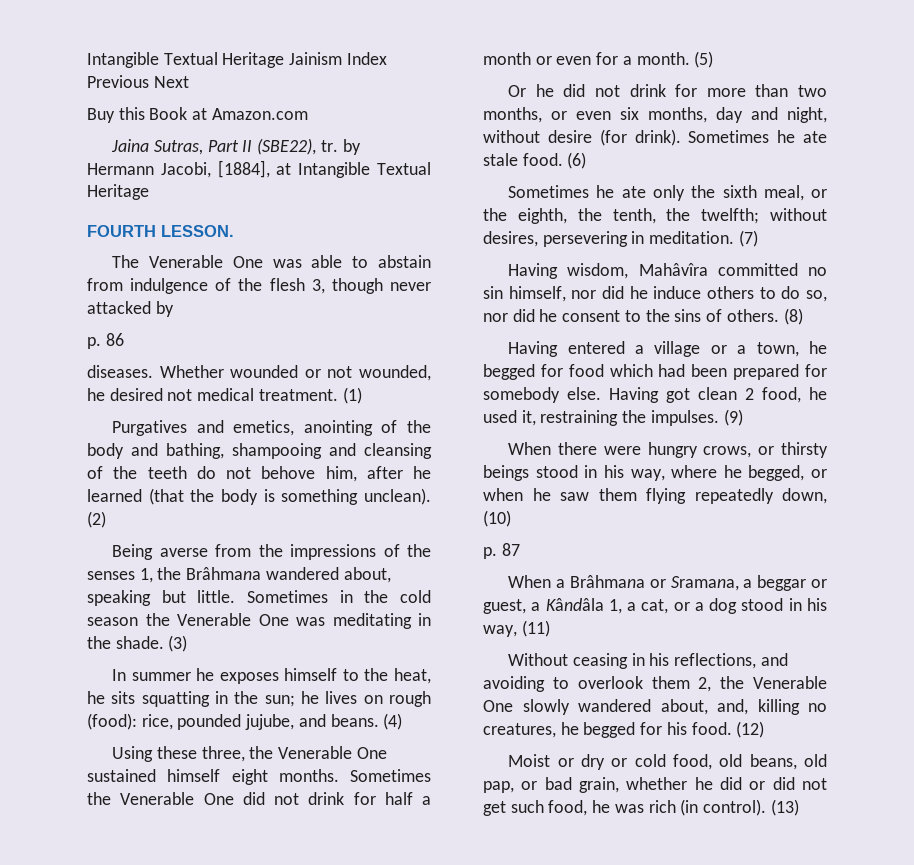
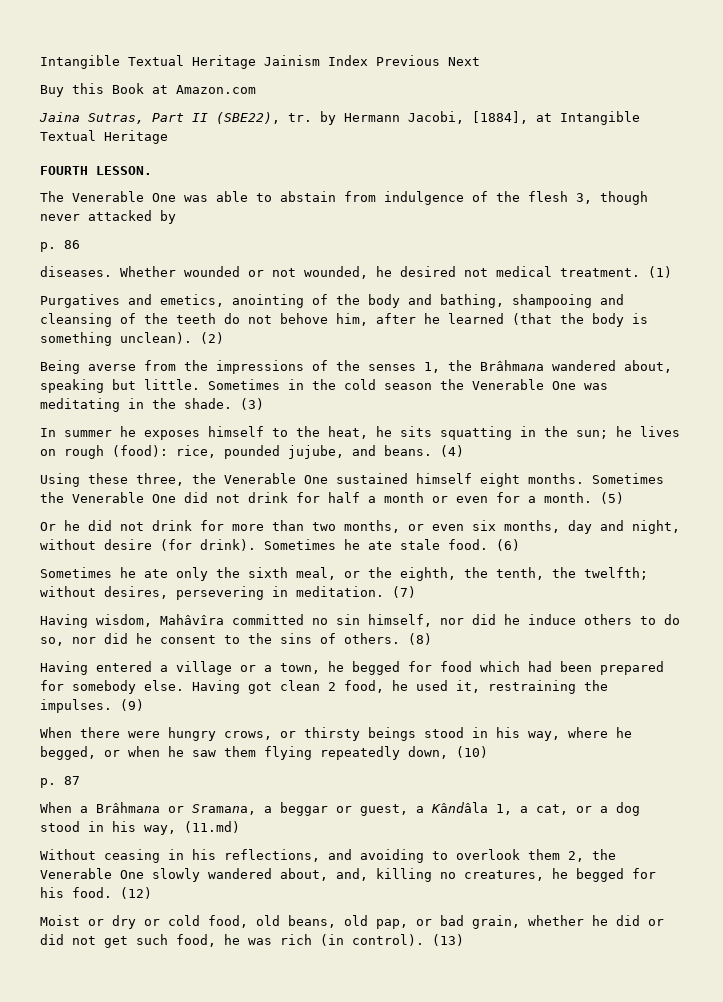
- When a Brâhmana or Sramana, a beggar or guest, a Kândâla 1, a cat, or a dog stood in his way, (11)
+ When a Brâhmana or Sramana, a beggar or guest, a Kândâla 1, a cat, or a dog stood in his way, (11.md)

